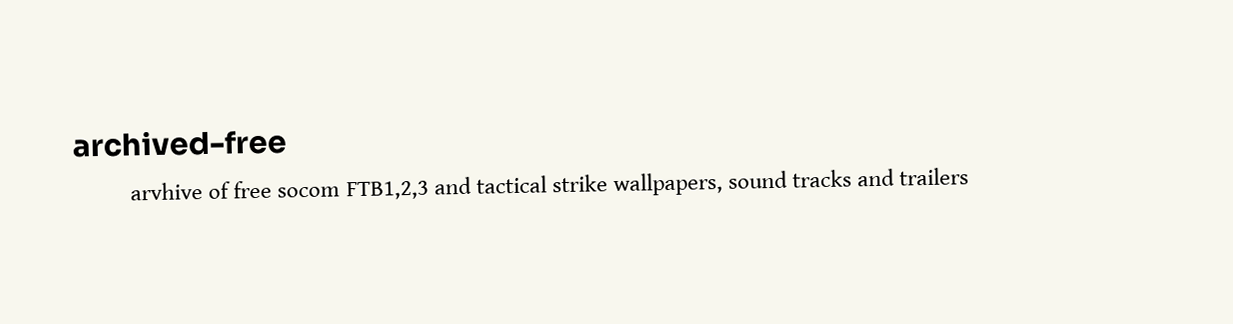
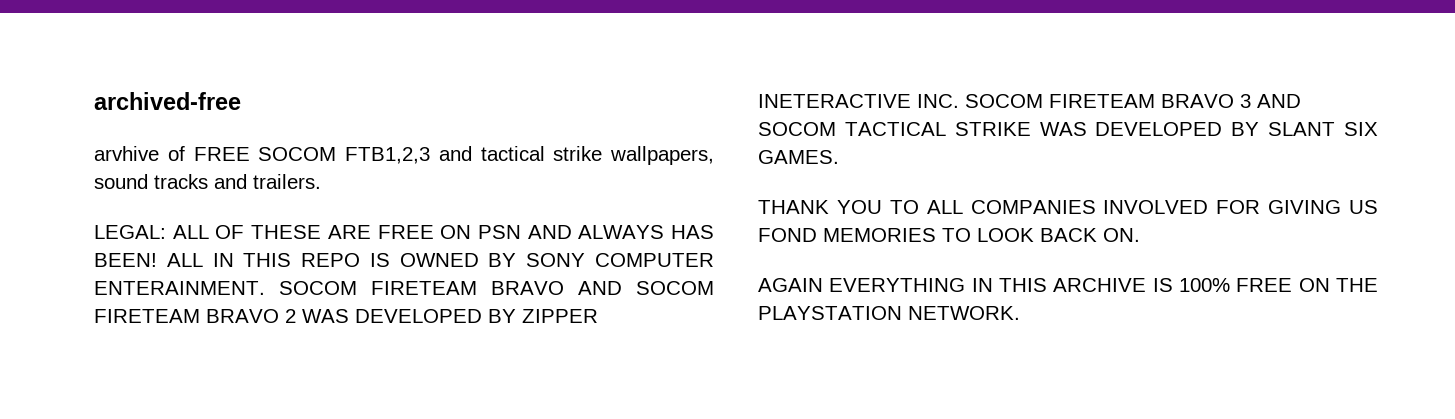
- arvhive of free socom FTB1,2,3 and tactical strike wallpapers, sound tracks and trailers
+ arvhive of FREE SOCOM FTB1,2,3 and tactical strike wallpapers, sound tracks and trailers.
+ LEGAL: ALL OF THESE ARE FREE ON PSN AND ALWAYS HAS BEEN! ALL IN THIS REPO IS OWNED BY SONY COMPUTER ENTERAINMENT. SOCOM FIRETEAM BRAVO AND SOCOM FIRETEAM BRAVO 2 WAS DEVELOPED BY ZIPPER INETERACTIVE INC. SOCOM FIRETEAM BRAVO 3 AND SOCOM TACTICAL STRIKE WAS DEVELOPED BY SLANT SIX GAMES.
+ THANK YOU TO ALL COMPANIES INVOLVED FOR GIVING US FOND MEMORIES TO LOOK BACK ON.
+ AGAIN EVERYTHING IN THIS ARCHIVE IS 100% FREE ON THE PLAYSTATION NETWORK.

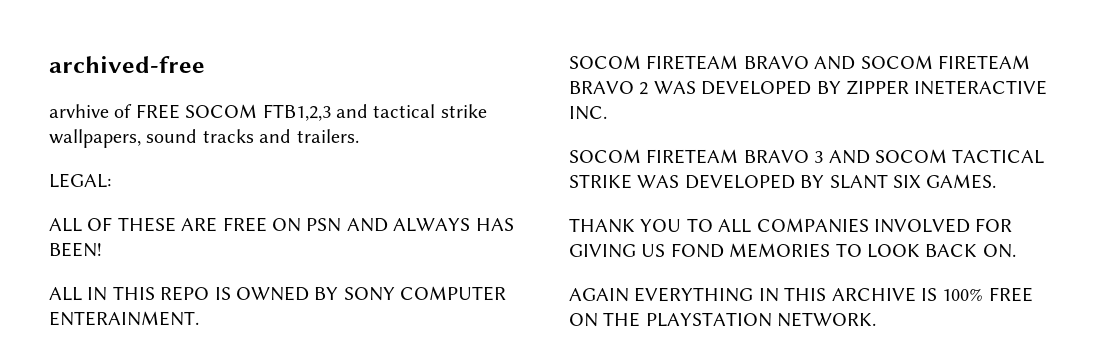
- LEGAL: ALL OF THESE ARE FREE ON PSN AND ALWAYS HAS BEEN! ALL IN THIS REPO IS OWNED BY SONY COMPUTER ENTERAINMENT. SOCOM FIRETEAM BRAVO AND SOCOM FIRETEAM BRAVO 2 WAS DEVELOPED BY ZIPPER INETERACTIVE INC. SOCOM FIRETEAM BRAVO 3 AND SOCOM TACTICAL STRIKE WAS DEVELOPED BY SLANT SIX GAMES.
+ LEGAL:
+ ALL OF THESE ARE FREE ON PSN AND ALWAYS HAS BEEN!
+ ALL IN THIS REPO IS OWNED BY SONY COMPUTER ENTERAINMENT.
+ SOCOM FIRETEAM BRAVO AND SOCOM FIRETEAM BRAVO 2 WAS DEVELOPED BY ZIPPER INETERACTIVE INC.
+ SOCOM FIRETEAM BRAVO 3 AND SOCOM TACTICAL STRIKE WAS DEVELOPED BY SLANT SIX GAMES.

